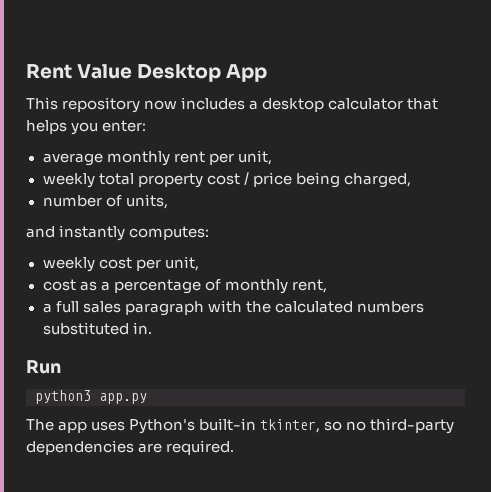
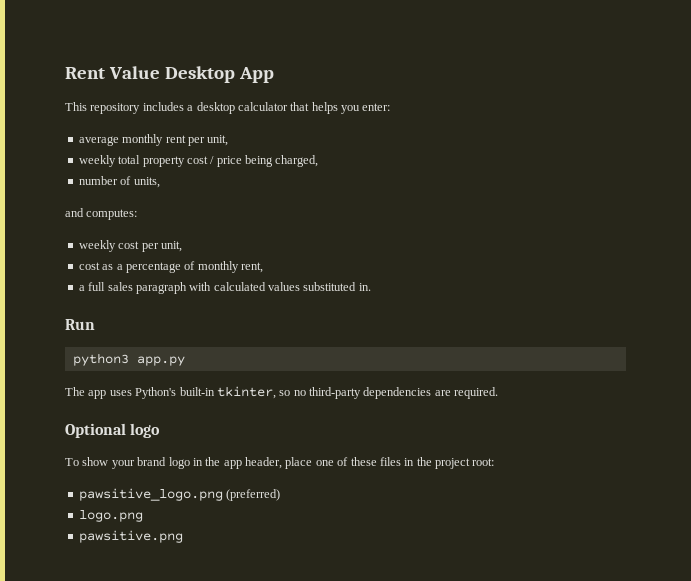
- This repository now includes a desktop calculator that helps you enter:
+ This repository includes a desktop calculator that helps you enter:
- and instantly computes:
+ and computes:
- a full sales paragraph with the calculated numbers substituted in.
+ a full sales paragraph with calculated values substituted in.
+ Optional logo
+ To show your brand logo in the app header, place one of these files in the project root:
+ pawsitive_logo.png (preferred)
+ logo.png
+ pawsitive.png

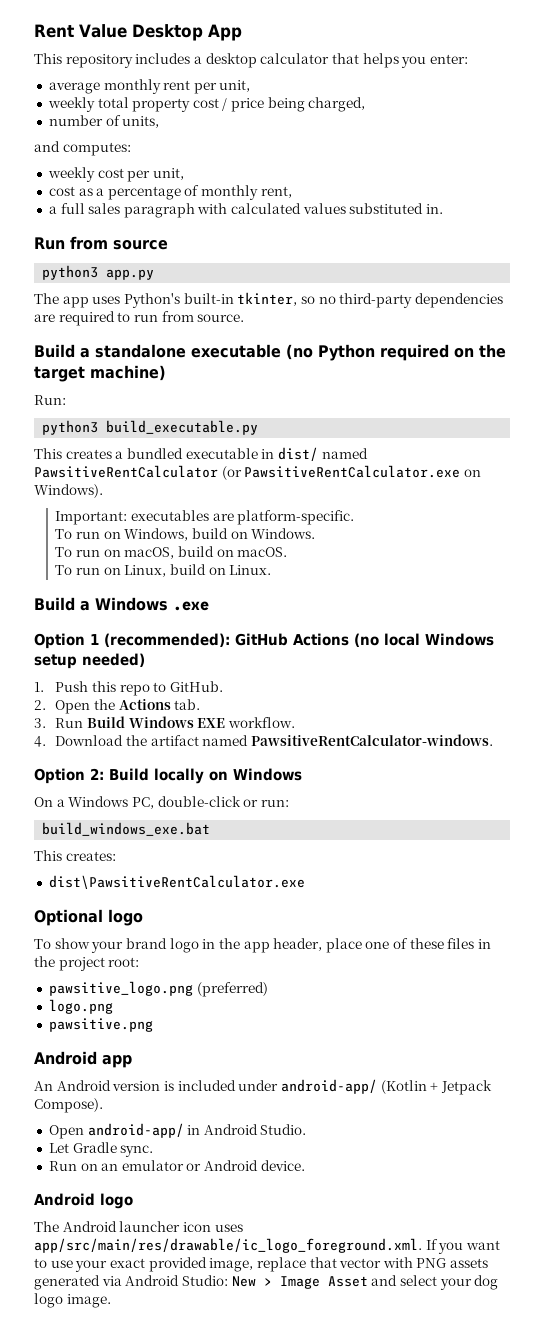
- Run
+ Run from source
- The app uses Python's built-in tkinter, so no third-party dependencies are required.
+ The app uses Python's built-in tkinter, so no third-party dependencies are required to run from source.
+ Build a standalone executable (no Python required on the target machine)
+ Run:
+ python3 build_executable.py
+ This creates a bundled executable in dist/ named PawsitiveRentCalculator (or PawsitiveRentCalculator.exe on Windows).
+ Important: executables are platform-specific.
+ To run on Windows, build on Windows.
+ To run on macOS, build on macOS.
+ To run on Linux, build on Linux.
+ Build a Windows .exe
+ Option 1 (recommended): GitHub Actions (no local Windows setup needed)
+ 1. Push this repo to GitHub.
+ 2. Open the Actions tab.
+ 3. Run Build Windows EXE workflow.
+ 4. Download the artifact named PawsitiveRentCalculator-windows.
+ Option 2: Build locally on Windows
+ On a Windows PC, double-click or run:
+ build_windows_exe.bat
+ This creates:
+ dist\PawsitiveRentCalculator.exe
+ Android app
+ An Android version is included under android-app/ (Kotlin + Jetpack Compose).
+ Open android-app/ in Android Studio.
+ Let Gradle sync.
+ Run on an emulator or Android device.
+ Android logo
+ The Android launcher icon uses app/src/main/res/drawable/ic_logo_foreground.xml. If you want to use your exact provided image, replace that vector with PNG assets generated via Android Studio: New > Image Asset and select your dog logo image.

